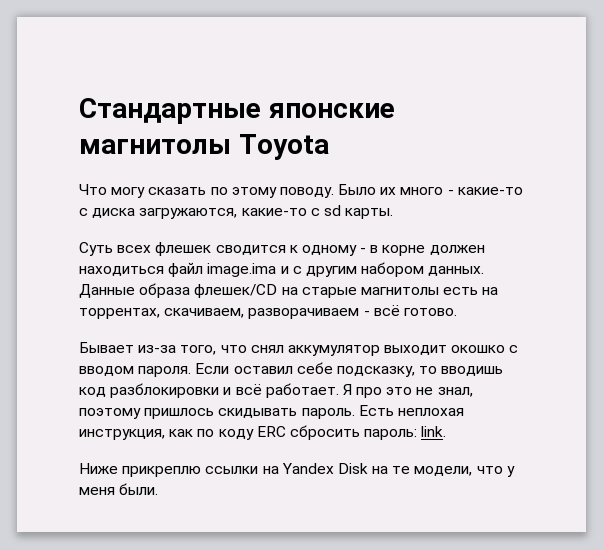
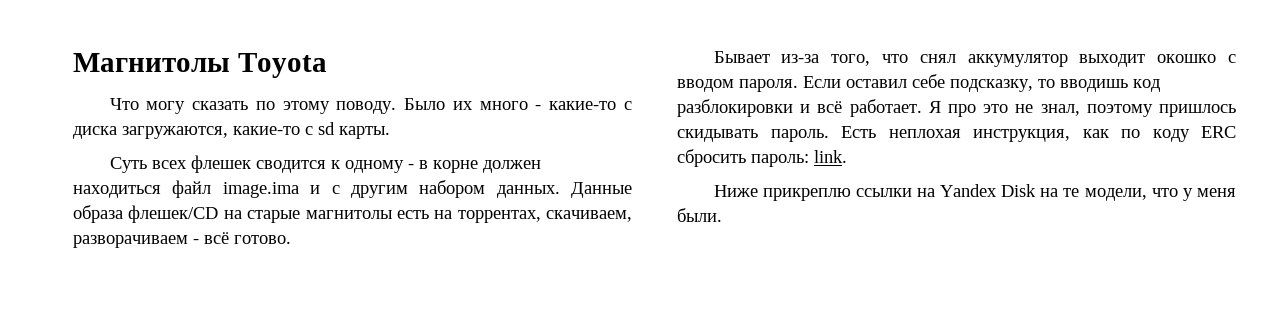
- Стандартные японские магнитолы Toyota
+ Магнитолы Toyota

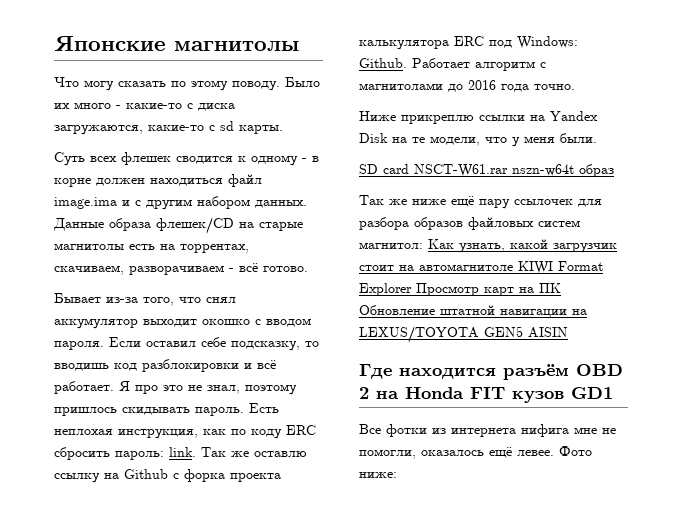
- Магнитолы Toyota
+ Японские магнитолы
+ Так же оставлю ссылку на Github с форка проекта калькулятора ERC под Windows: Github. Работает алгоритм с магнитолами до 2016 года точно.
+ SD card NSCT-W61.rar nszn-w64t образ
+ Так же ниже ещё пару ссылочек для разбора образов файловых систем магнитол: Как узнать, какой загрузчик стоит на автомагнитоле KIWI Format Explorer Просмотр карт на ПК Обновление штатной навигации на LEXUS/TOYOTA GEN5 AISIN
+ Где находится разъём OBD 2 на Honda FIT кузов GD1
+ Все фотки из интернета нифига мне не помогли, оказалось ещё левее. Фото ниже:

